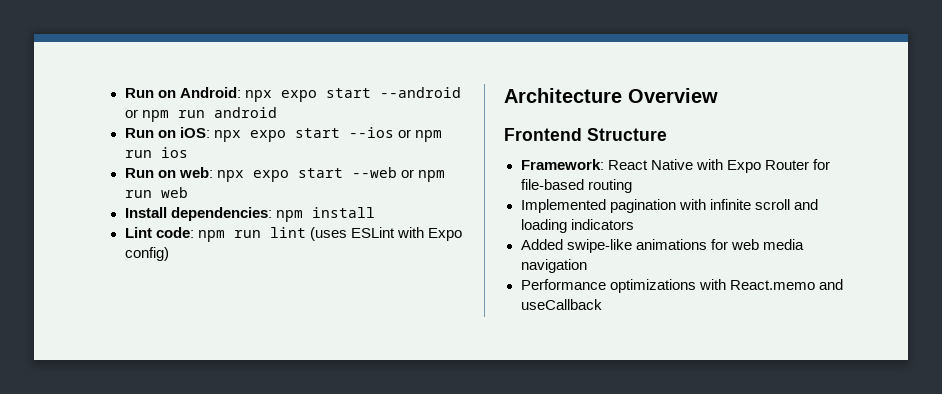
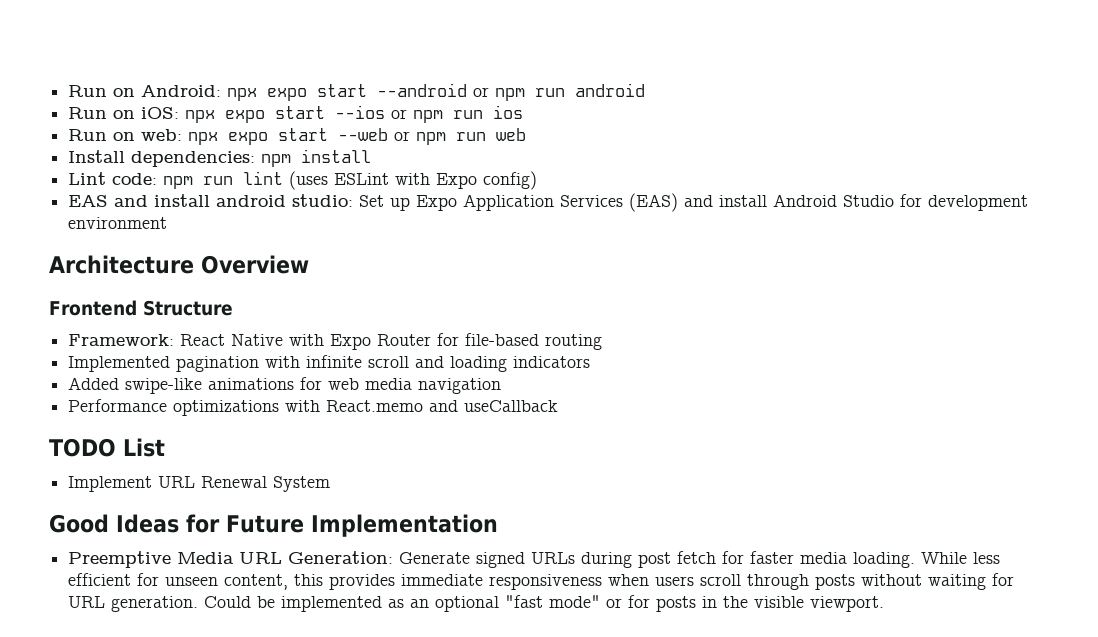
+ EAS and install android studio: Set up Expo Application Services (EAS) and install Android Studio for development environment
+ TODO List
+ Implement URL Renewal System
+ Good Ideas for Future Implementation
+ Preemptive Media URL Generation: Generate signed URLs during post fetch for faster media loading. While less efficient for unseen content, this provides immediate responsiveness when users scroll through posts without waiting for URL generation. Could be implemented as an optional "fast mode" or for posts in the visible viewport.

